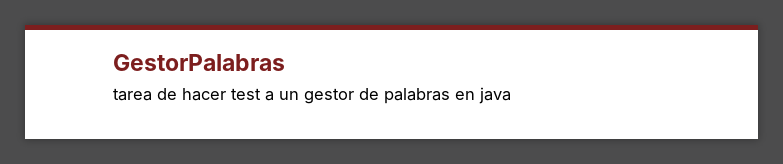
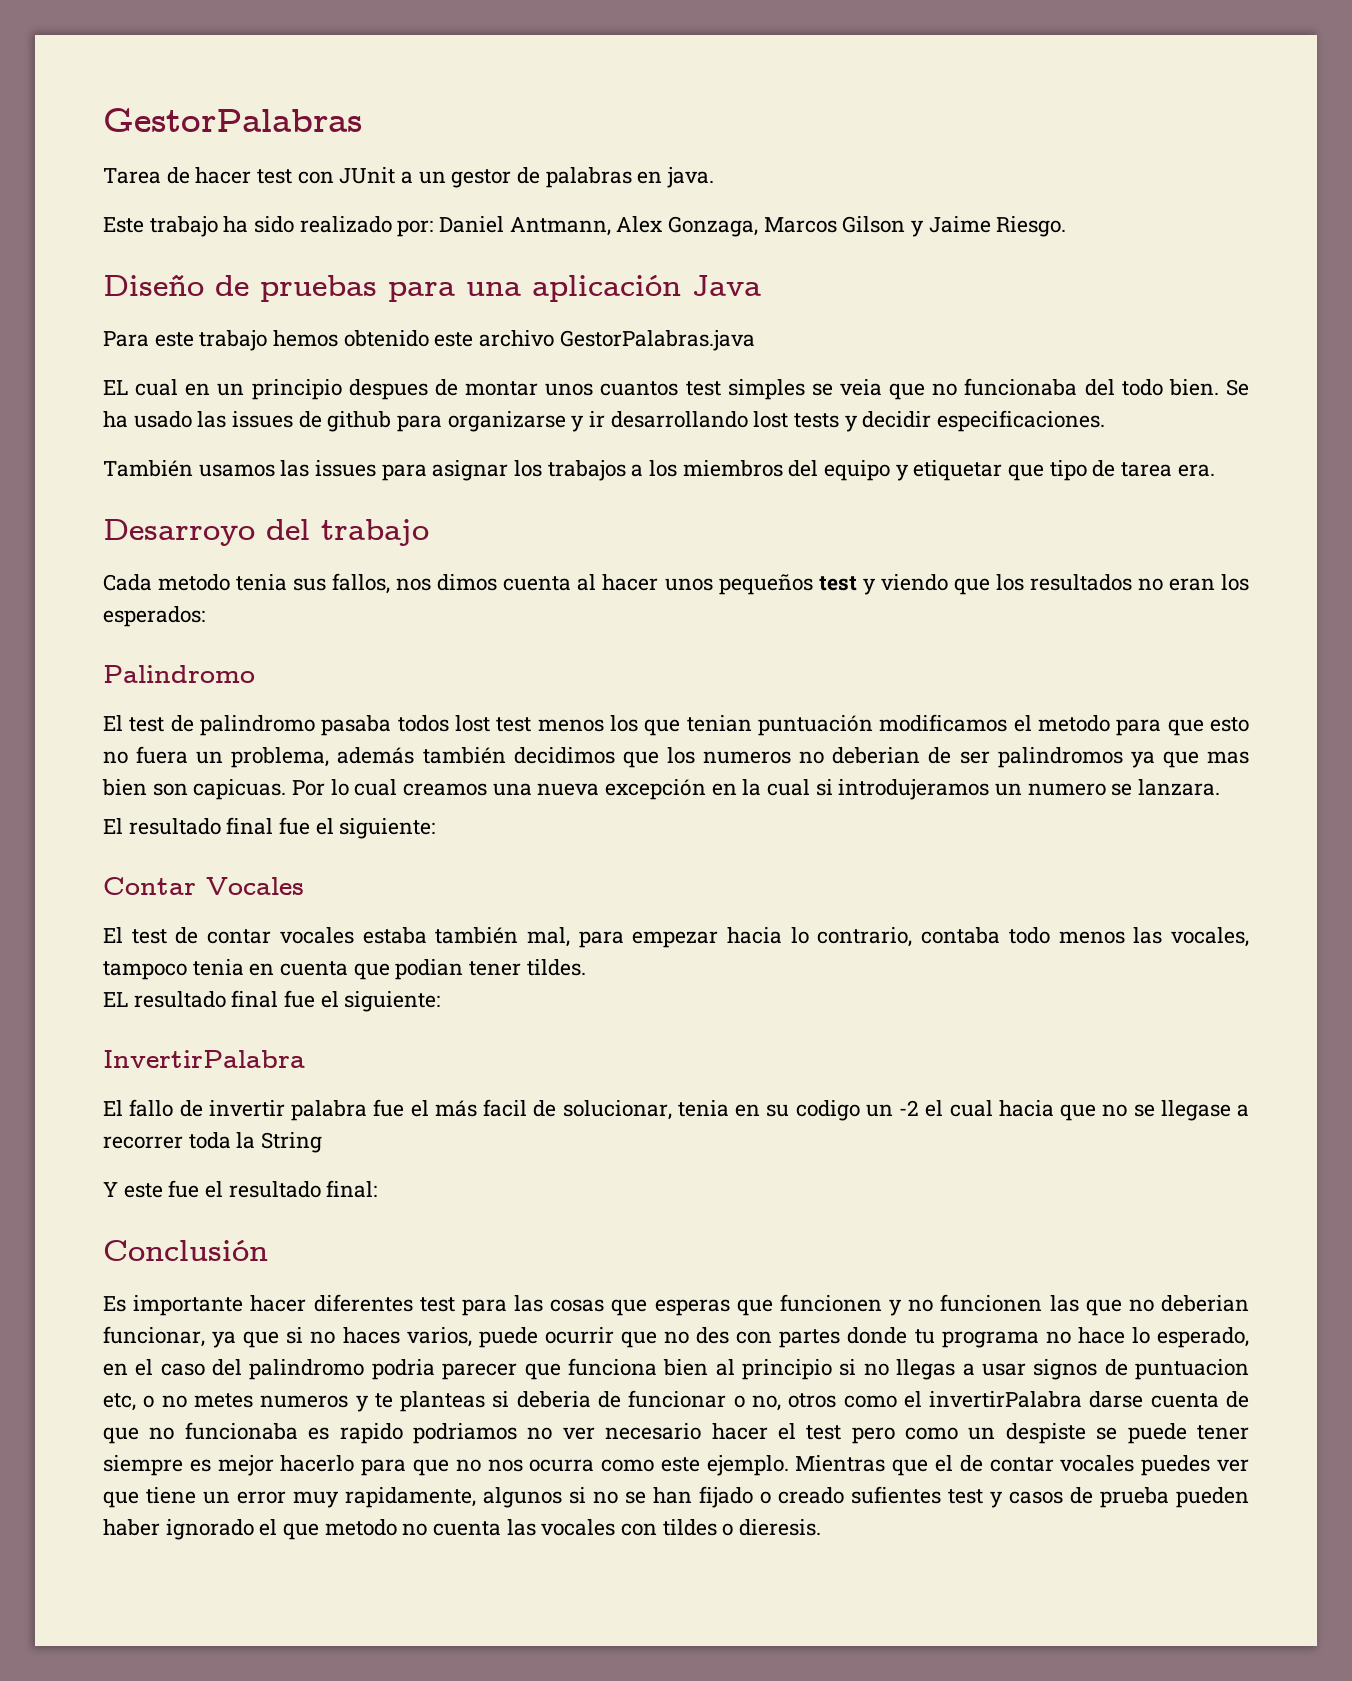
- tarea de hacer test a un gestor de palabras en java
+ Tarea de hacer test con JUnit a un gestor de palabras en java.
+ Este trabajo ha sido realizado por: Daniel Antmann, Alex Gonzaga, Marcos Gilson y Jaime Riesgo.
+ Diseño de pruebas para una aplicación Java
+ Para este trabajo hemos obtenido este archivo GestorPalabras.java
+ EL cual en un principio despues de montar unos cuantos test simples se veia que no funcionaba del todo bien. Se ha usado las issues de github para organizarse y ir desarrollando lost tests y decidir especificaciones.
+ También usamos las issues para asignar los trabajos a los miembros del equipo y etiquetar que tipo de tarea era.
+ Desarroyo del trabajo
+ Cada metodo tenia sus fallos, nos dimos cuenta al hacer unos pequeños test y viendo que los resultados no eran los esperados:
+ Palindromo
+ El test de palindromo pasaba todos lost test menos los que tenian puntuación modificamos el metodo para que esto no fuera un problema, además también decidimos que los numeros no deberian de ser palindromos ya que mas bien son capicuas. Por lo cual creamos una nueva excepción en la cual si introdujeramos un numero se lanzara.
+ El resultado final fue el siguiente:
+ Contar Vocales
+ El test de contar vocales estaba también mal, para empezar hacia lo contrario, contaba todo menos las vocales, tampoco tenia en cuenta que podian tener tildes.
+ EL resultado final fue el siguiente:
+ InvertirPalabra
+ El fallo de invertir palabra fue el más facil de solucionar, tenia en su codigo un -2 el cual hacia que no se llegase a recorrer toda la String
+ Y este fue el resultado final:
+ Conclusión
+ Es importante hacer diferentes test para las cosas que esperas que funcionen y no funcionen las que no deberian funcionar, ya que si no haces varios, puede ocurrir que no des con partes donde tu programa no hace lo esperado, en el caso del palindromo podria parecer que funciona bien al principio si no llegas a usar signos de puntuacion etc, o no metes numeros y te planteas si deberia de funcionar o no, otros como el invertirPalabra darse cuenta de que no funcionaba es rapido podriamos no ver necesario hacer el test pero como un despiste se puede tener siempre es mejor hacerlo para que no nos ocurra como este ejemplo. Mientras que el de contar vocales puedes ver que tiene un error muy rapidamente, algunos si no se han fijado o creado sufientes test y casos de prueba pueden haber ignorado el que metodo no cuenta las vocales con tildes o dieresis.

